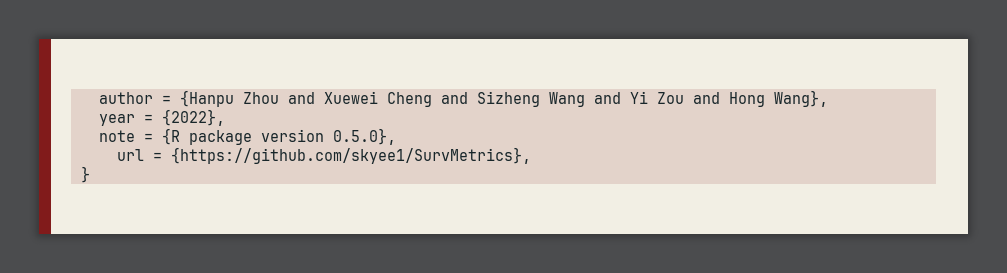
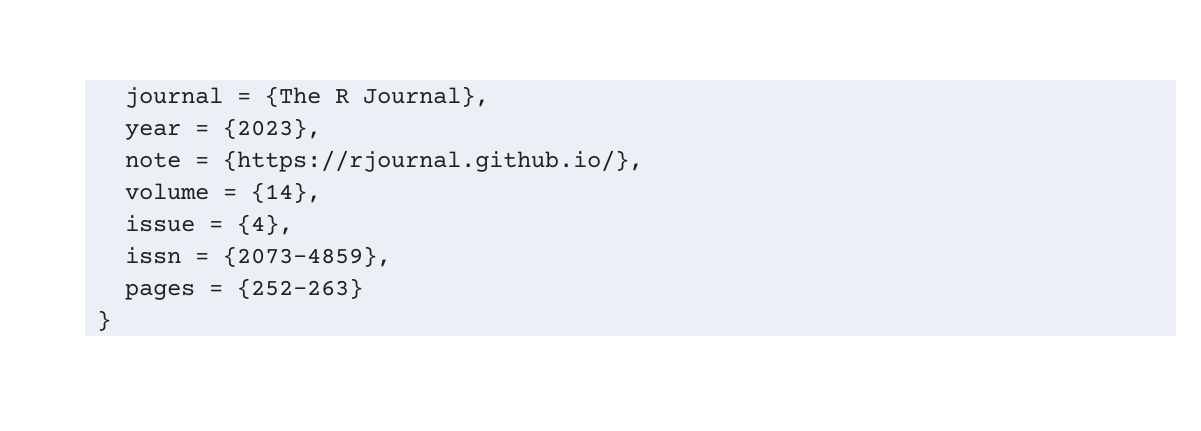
- author = {Hanpu Zhou and Xuewei Cheng and Sizheng Wang and Yi Zou and Hong Wang},
+ journal = {The R Journal},
- year = {2022},
+ year = {2023},
- note = {R package version 0.5.0},
- url = {https://github.com/skyee1/SurvMetrics},
+ note = {https://rjournal.github.io/},
+ volume = {14},
+ issue = {4},
+ issn = {2073-4859},
+ pages = {252-263}

